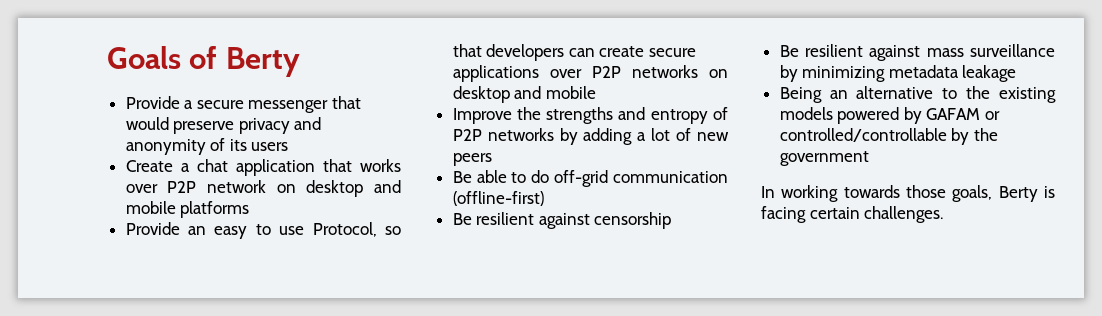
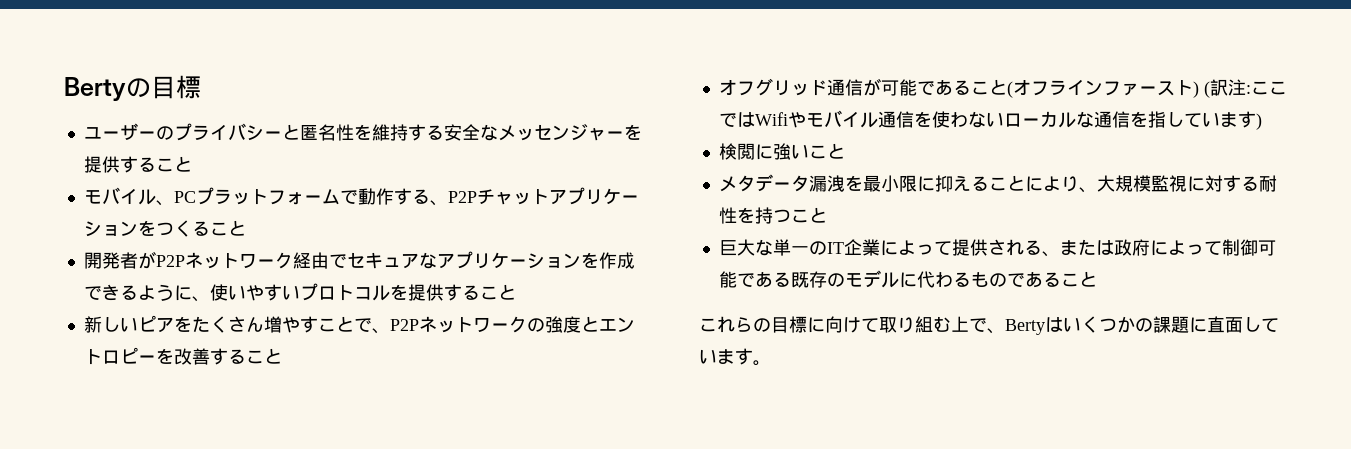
- Goals of Berty
- Provide a secure messenger that would preserve privacy and anonymity of its users
- Create a chat application that works over P2P network on desktop and mobile platforms
- Provide an easy to use Protocol, so that developers can create secure applications over P2P networks on desktop and mobile
- Improve the strengths and entropy of P2P networks by adding a lot of new peers
- Be able to do off-grid communication (offline-first)
- Be resilient against censorship
- Be resilient against mass surveillance by minimizing metadata leakage
- Being an alternative to the existing models powered by GAFAM or controlled/controllable by the government
- In working towards those goals, Berty is facing certain challenges.
+ Bertyの目標
+ ユーザーのプライバシーと匿名性を維持する安全なメッセンジャーを提供すること
+ モバイル、PCプラットフォームで動作する、P2Pチャットアプリケーションをつくること
+ 開発者がP2Pネットワーク経由でセキュアなアプリケーションを作成できるように、使いやすいプロトコルを提供すること
+ 新しいピアをたくさん増やすことで、P2Pネットワークの強度とエントロピーを改善すること
+ オフグリッド通信が可能であること(オフラインファースト) (訳注:ここではWifiやモバイル通信を使わないローカルな通信を指しています)
+ 検閲に強いこと
+ メタデータ漏洩を最小限に抑えることにより、大規模監視に対する耐性を持つこと
+ 巨大な単一のIT企業によって提供される、または政府によって制御可能である既存のモデルに代わるものであること
+ これらの目標に向けて取り組む上で、Bertyはいくつかの課題に直面しています。

